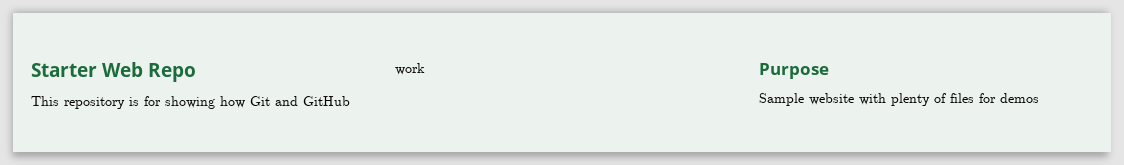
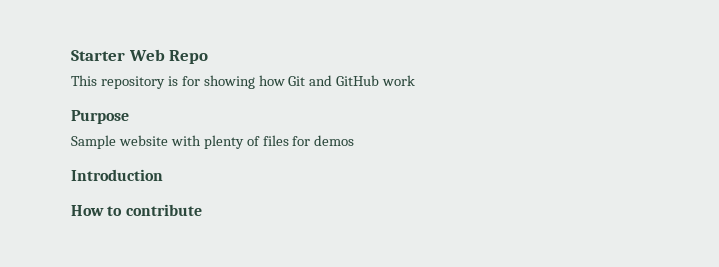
+ Introduction
+ How to contribute

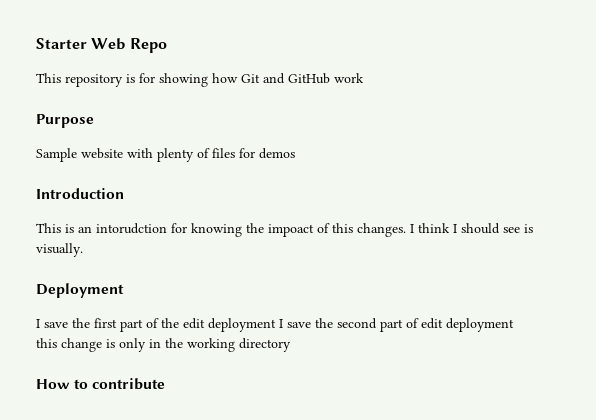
+ This is an intorudction for knowing the impoact of this changes. I think I should see is visually.
+ Deployment
+ I save the first part of the edit deployment I save the second part of edit deployment this change is only in the working directory

